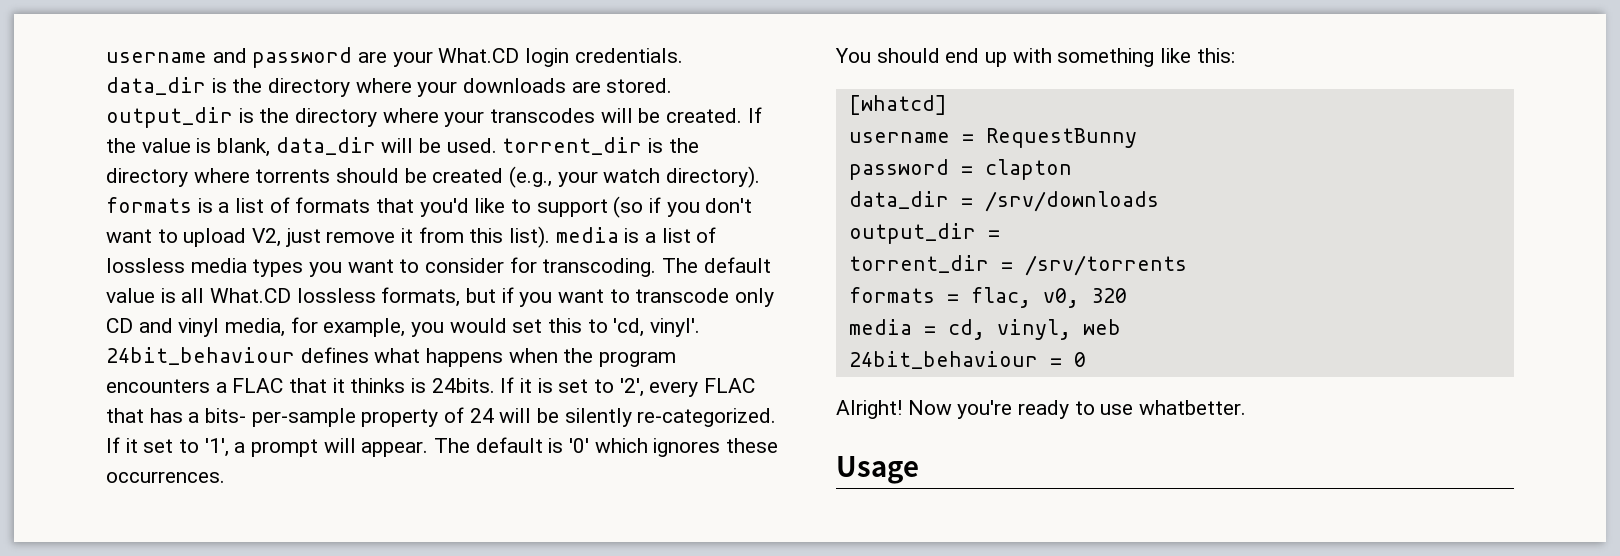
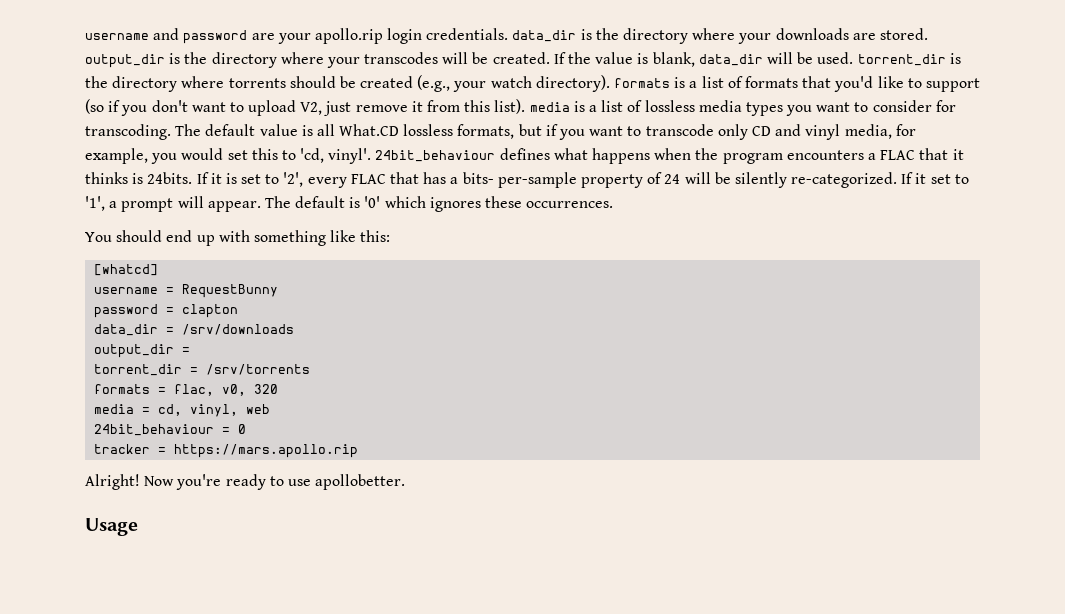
- username and password are your What.CD login credentials. data_dir is the directory where your downloads are stored. output_dir is the directory where your transcodes will be created.
+ username and password are your apollo.rip login credentials. data_dir is the directory where your downloads are stored. output_dir is the directory where your transcodes will be created.
+ tracker = https://mars.apollo.rip
- Now you're ready to use whatbetter.
+ Now you're ready to use apollobetter.

